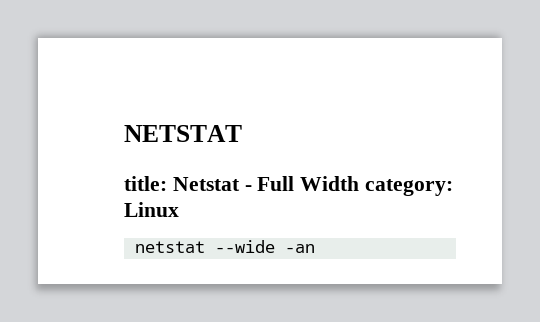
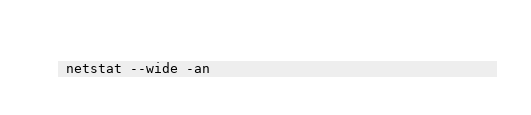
- NETSTAT
- title: Netstat - Full Width category: Linux

